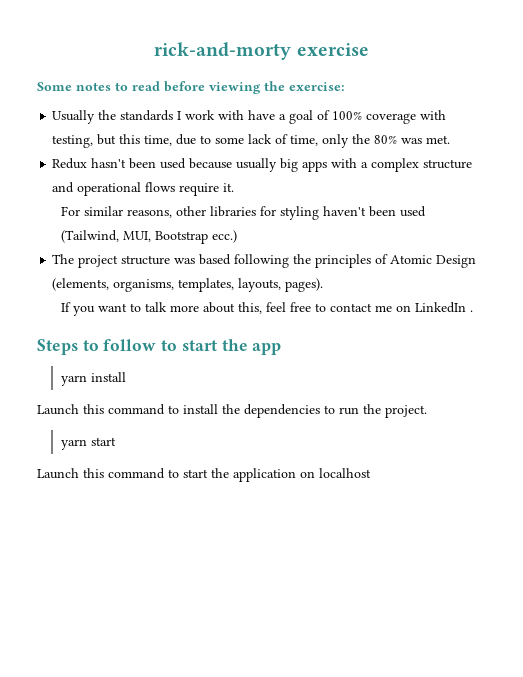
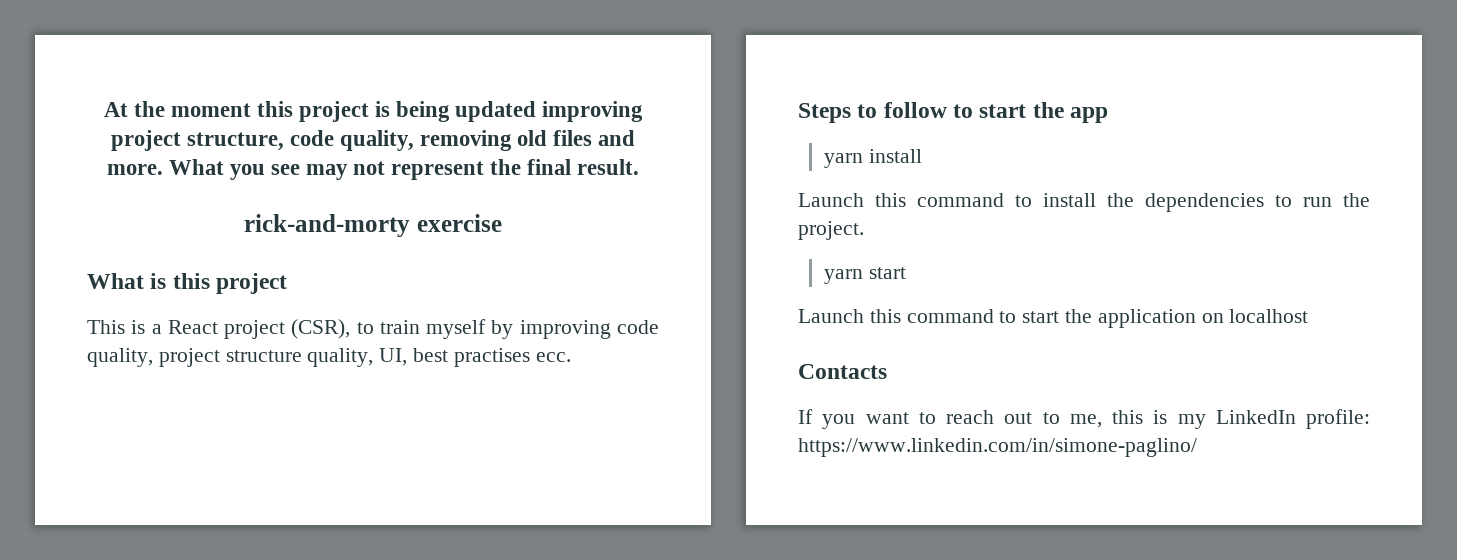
+ At the moment this project is being updated improving project structure, code quality, removing old files and more. What you see may not represent the final result.
  rick-and-morty exercise
- Some notes to read before viewing the exercise:
- Usually the standards I work with have a goal of 100% coverage with testing, but this time, due to some lack of time, only the 80% was met.
- Redux hasn't been used because usually big apps with a complex structure and operational flows require it.
- For similar reasons, other libraries for styling haven't been used (Tailwind, MUI, Bootstrap ecc.)
- The project structure was based following the principles of Atomic Design (elements, organisms, templates, layouts, pages).
- If you want to talk more about this, feel free to contact me on LinkedIn .
+ What is this project
+ This is a React project (CSR), to train myself by improving code quality, project structure quality, UI, best practises ecc.
+ Contacts
+ If you want to reach out to me, this is my LinkedIn profile: https://www.linkedin.com/in/simone-paglino/

